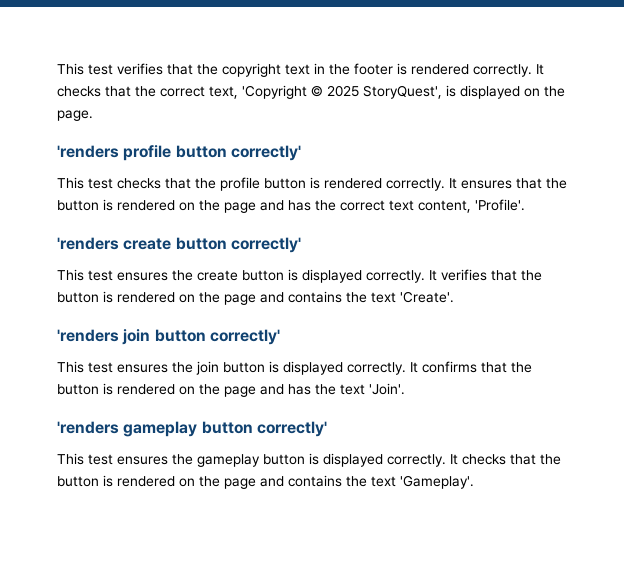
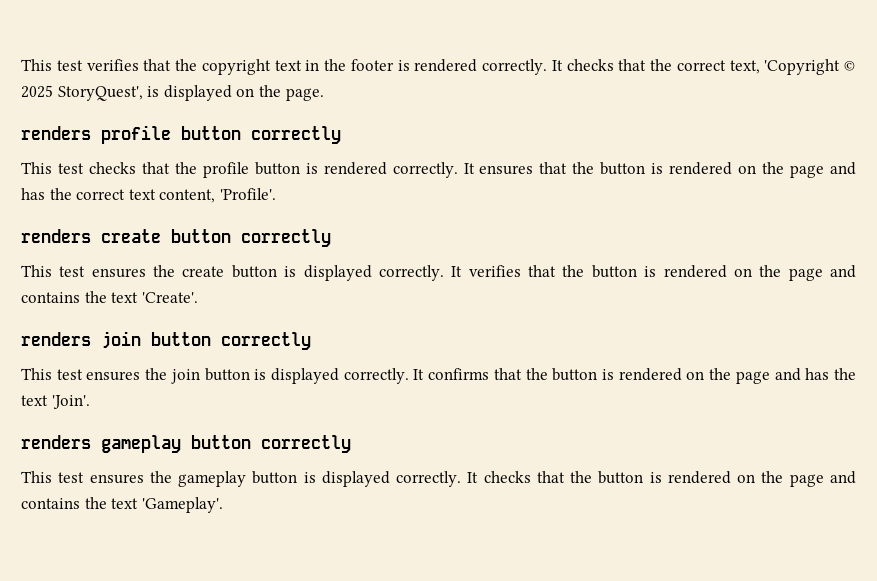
- 'renders profile button correctly'
+ renders profile button correctly
- 'renders create button correctly'
+ renders create button correctly
- 'renders join button correctly'
+ renders join button correctly
- 'renders gameplay button correctly'
+ renders gameplay button correctly

